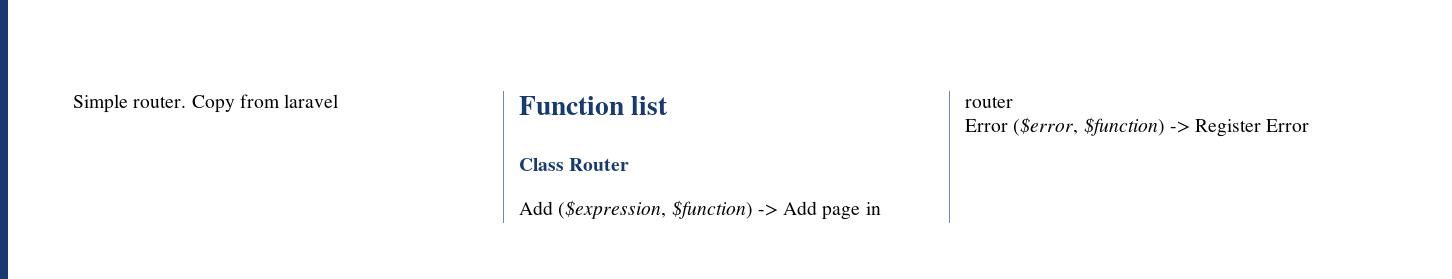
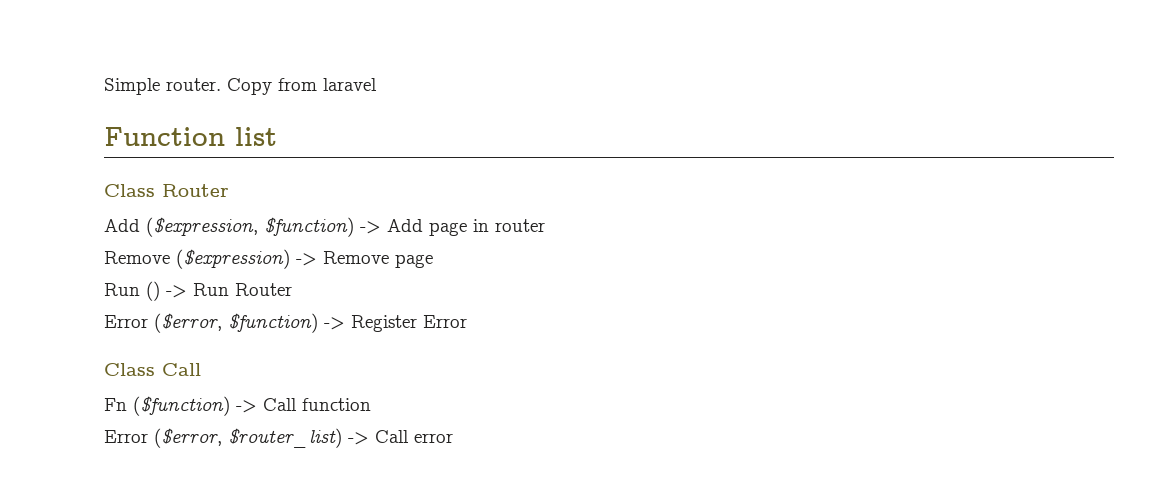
+ Remove ($expression) -> Remove page
+ Run () -> Run Router
+ Class Call
+ Fn ($function) -> Call function
+ Error ($error, $router_list) -> Call error

